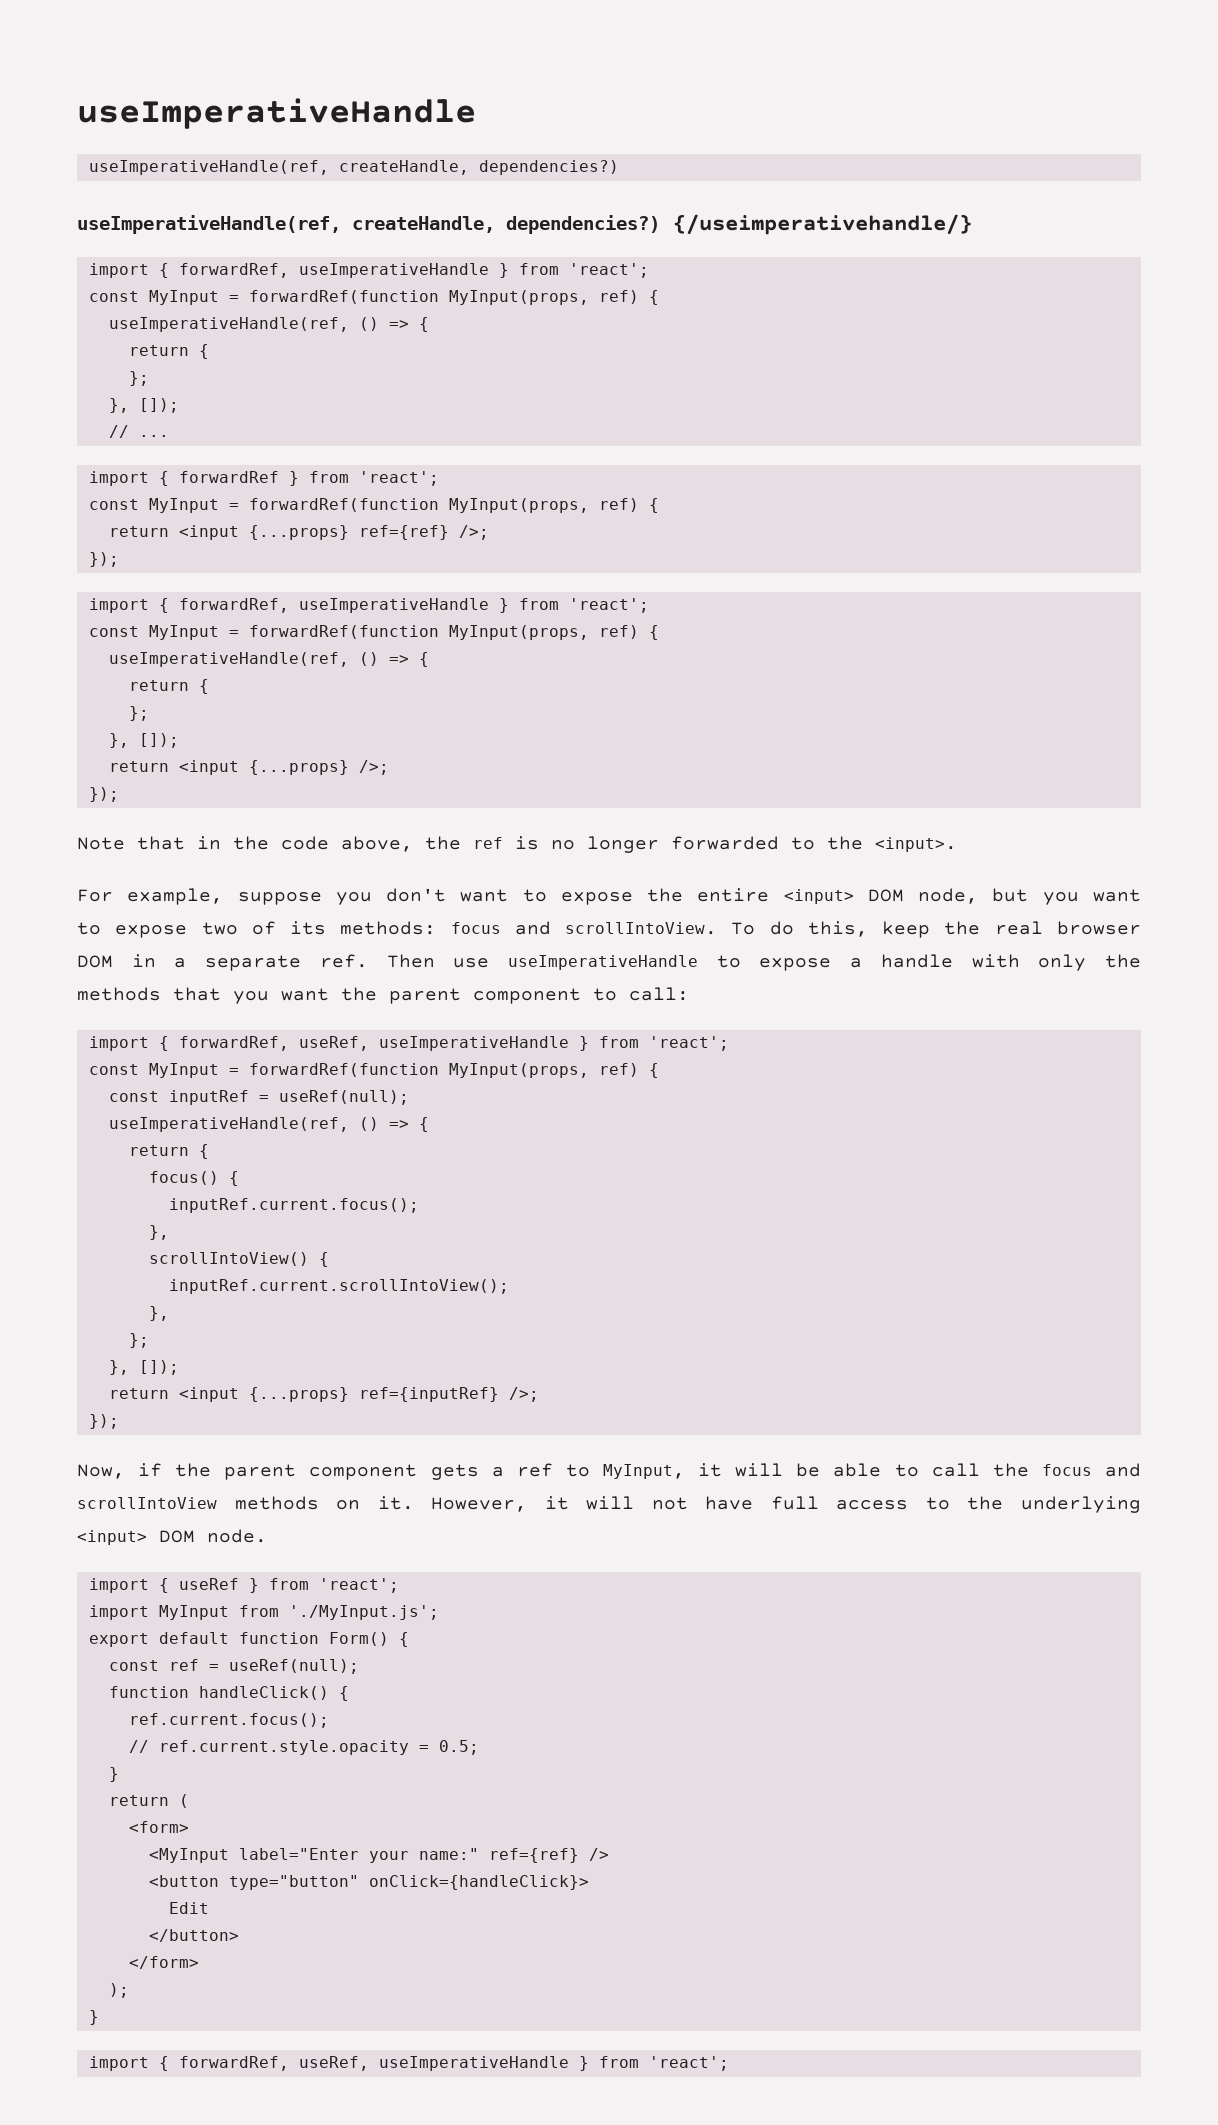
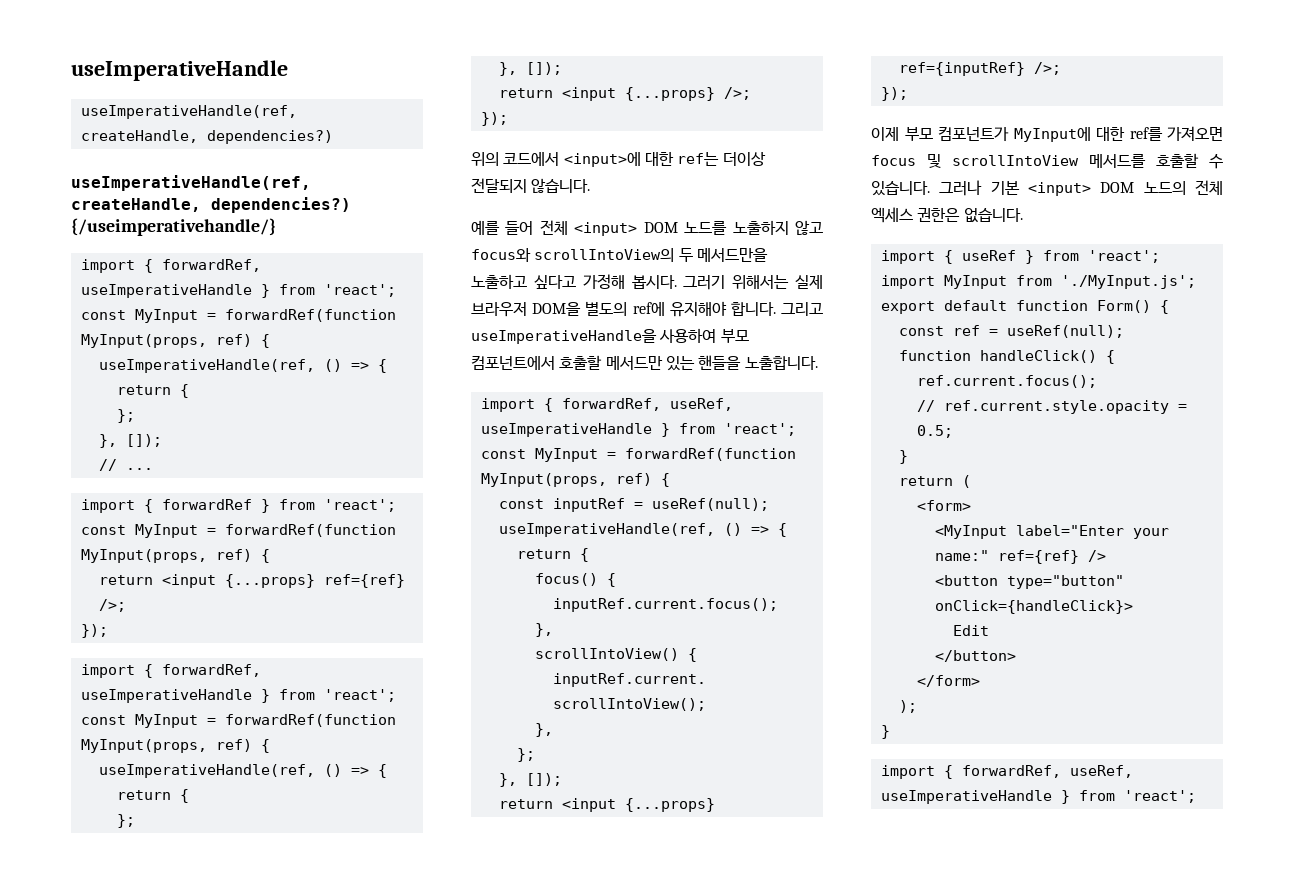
- Note that in the code above, the ref is no longer forwarded to the <input>.
- For example, suppose you don't want to expose the entire <input> DOM node, but you want to expose two of its methods: focus and scrollIntoView. To do this, keep the real browser DOM in a separate ref. Then use useImperativeHandle to expose a handle with only the methods that you want the parent component to call:
+ 위의 코드에서 <input>에 대한 ref는 더이상 전달되지 않습니다.
+ 예를 들어 전체 <input> DOM 노드를 노출하지 않고 focus와 scrollIntoView의 두 메서드만을 노출하고 싶다고 가정해 봅시다. 그러기 위해서는 실제 브라우저 DOM을 별도의 ref에 유지해야 합니다. 그리고 useImperativeHandle을 사용하여 부모 컴포넌트에서 호출할 메서드만 있는 핸들을 노출합니다.
- Now, if the parent component gets a ref to MyInput, it will be able to call the focus and scrollIntoView methods on it. However, it will not have full access to the underlying <input> DOM node.
+ 이제 부모 컴포넌트가 MyInput에 대한 ref를 가져오면 focus 및 scrollIntoView 메서드를 호출할 수 있습니다. 그러나 기본 <input> DOM 노드의 전체 엑세스 권한은 없습니다.

